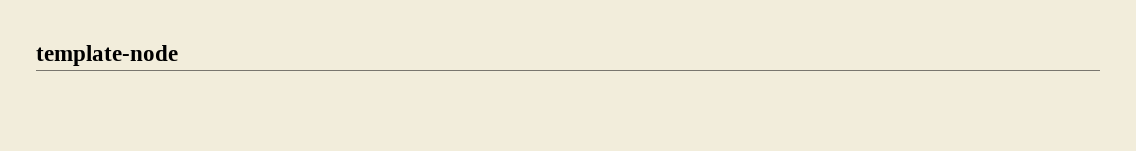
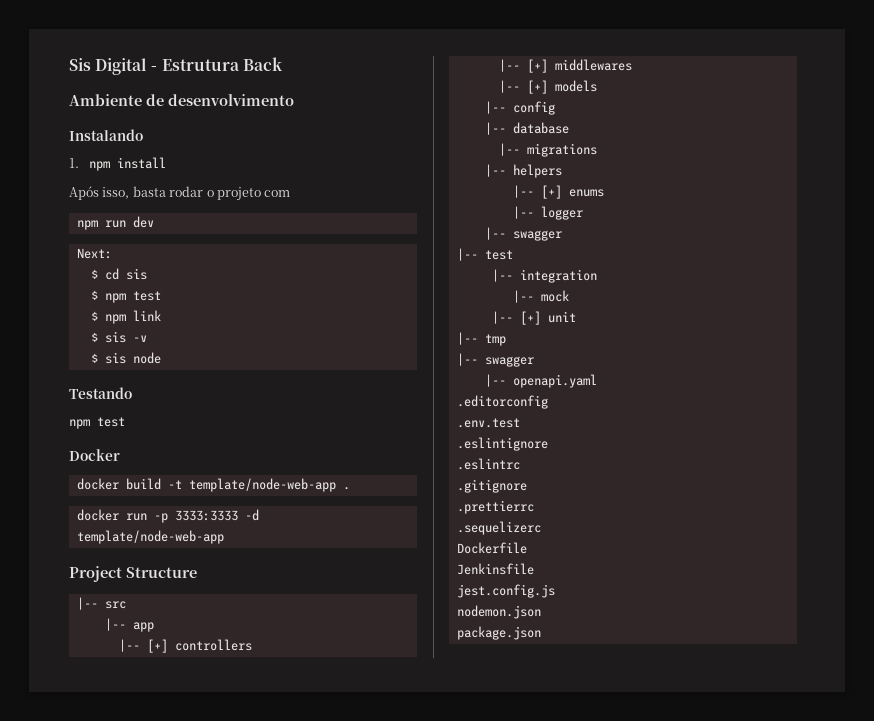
- template-node
+ Sis Digital - Estrutura Back
+ Ambiente de desenvolvimento
+ Instalando
+ 1. npm install
+ Após isso, basta rodar o projeto com
+ npm run dev
+ Next:
+ $ cd sis
+ $ npm test
+ $ npm link
+ $ sis -v
+ $ sis node
+ Testando
+ npm test
+ Docker
+ docker build -t template/node-web-app .
+ docker run -p 3333:3333 -d template/node-web-app
+ Project Structure
+ |-- src
+ |-- app
+ |-- [+] controllers
+ |-- [+] middlewares
+ |-- [+] models
+ |-- config
+ |-- database
+ |-- migrations
+ |-- helpers
+ |-- [+] enums
+ |-- logger
+ |-- swagger
+ |-- test
+ |-- integration
+ |-- mock
+ |-- [+] unit
+ |-- tmp
+ |-- swagger
+ |-- openapi.yaml
+ .editorconfig
+ .env.test
+ .eslintignore
+ .eslintrc
+ .gitignore
+ .prettierrc
+ .sequelizerc
+ Dockerfile
+ Jenkinsfile
+ jest.config.js
+ nodemon.json
+ package.json

